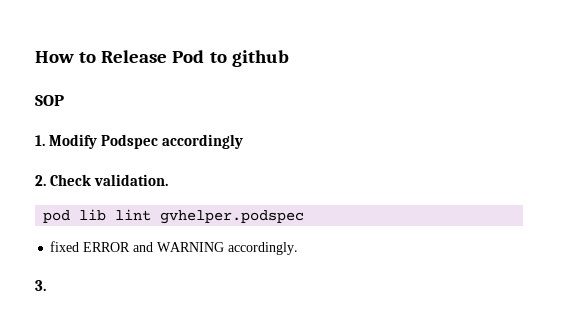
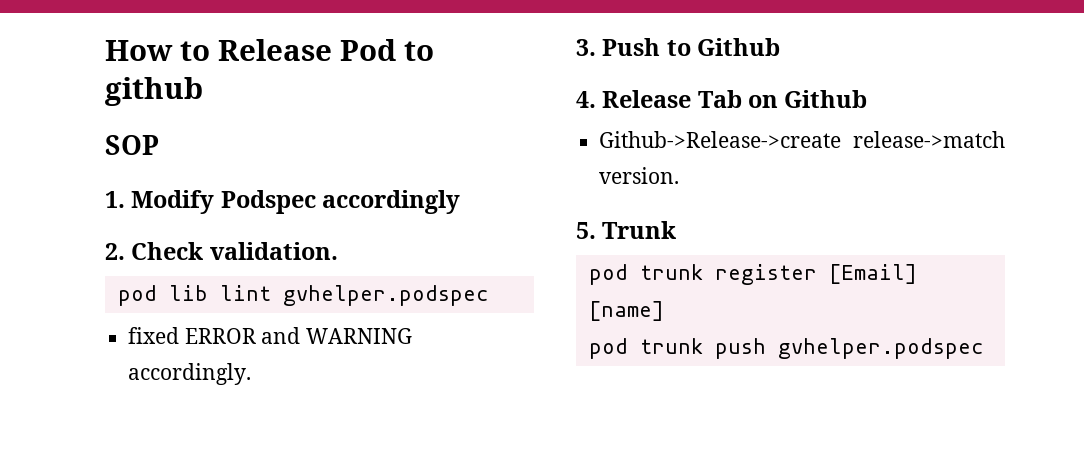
- 3.
+ 3. Push to Github
+ 4. Release Tab on Github
+ Github->Release->create release->match version.
+ 5. Trunk
+ pod trunk register [Email] [name]
+ pod trunk push gvhelper.podspec

